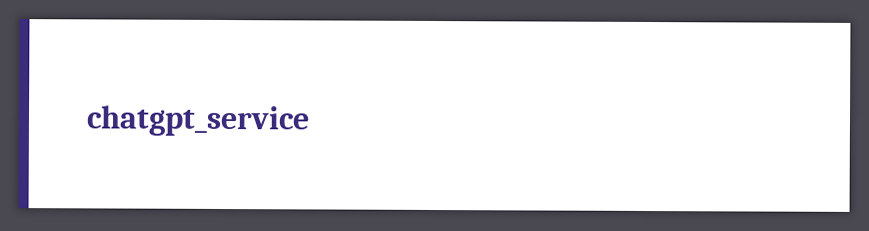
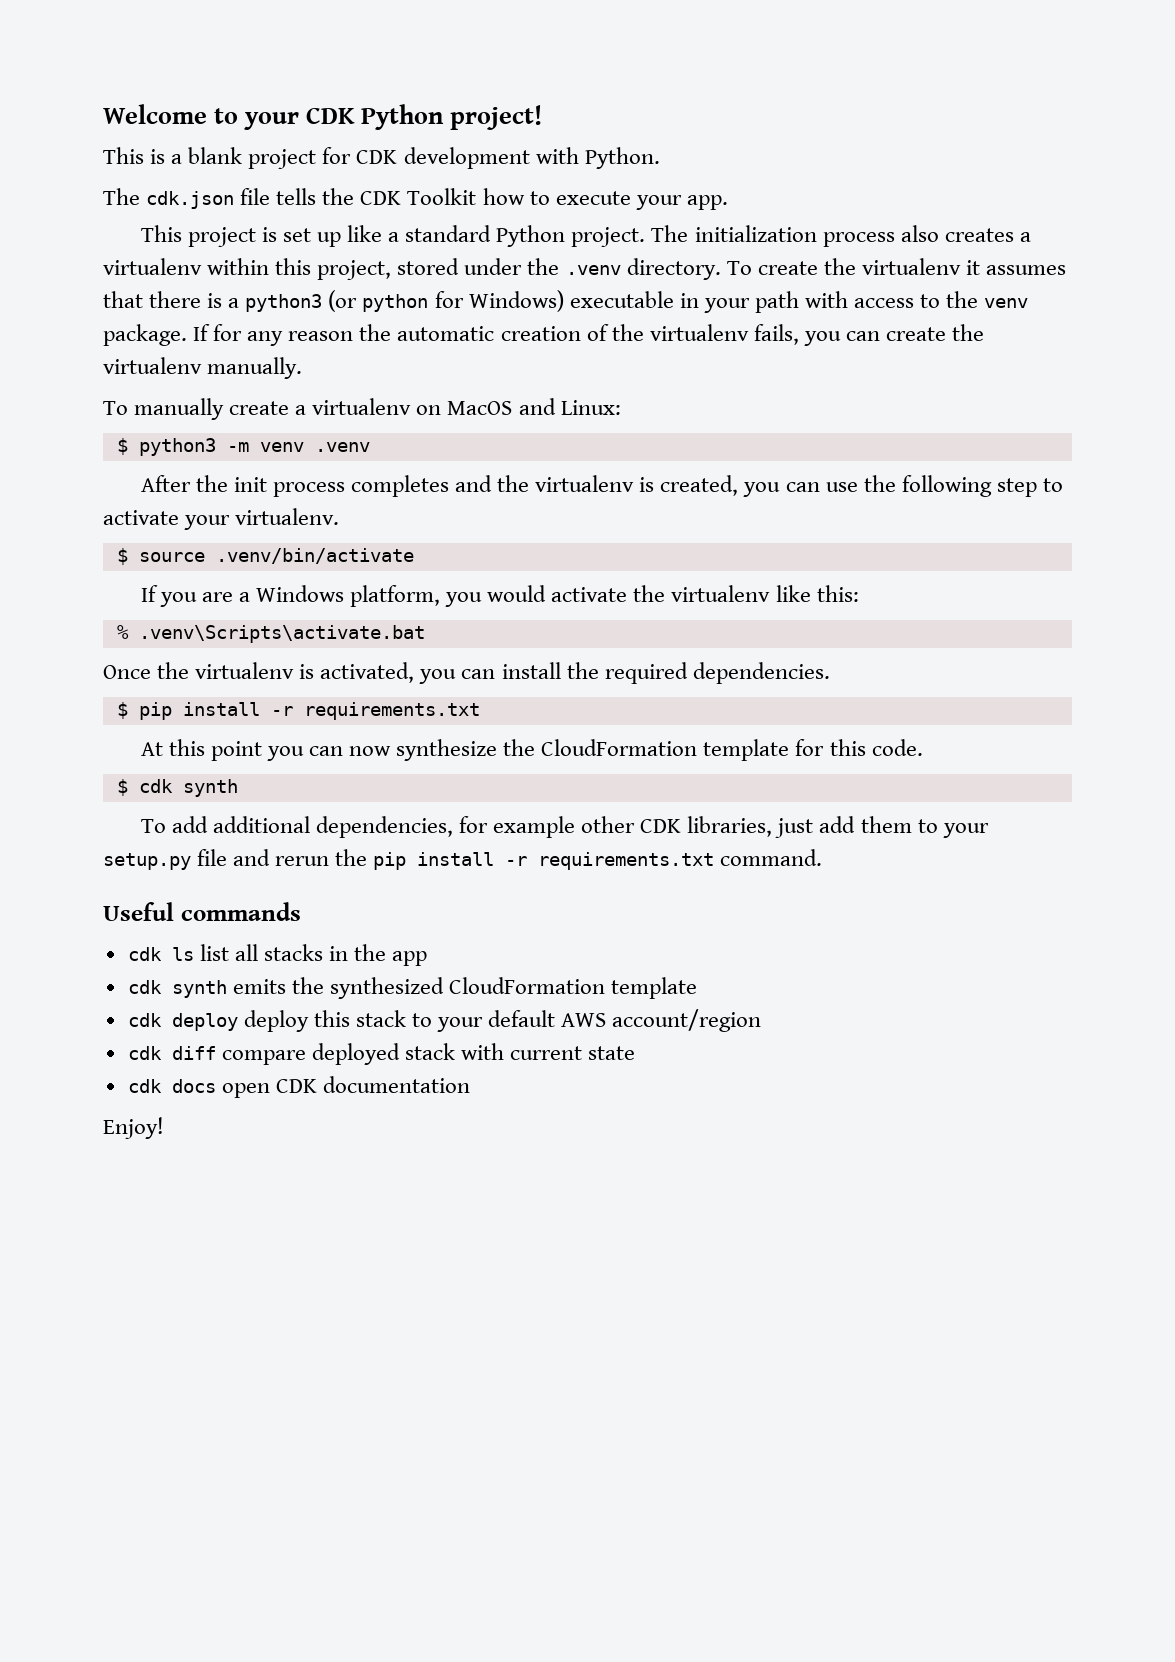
- chatgpt_service
+ Welcome to your CDK Python project!
+ This is a blank project for CDK development with Python.
+ The cdk.json file tells the CDK Toolkit how to execute your app.
+ This project is set up like a standard Python project. The initialization process also creates a virtualenv within this project, stored under the .venv directory. To create the virtualenv it assumes that there is a python3 (or python for Windows) executable in your path with access to the venv package. If for any reason the automatic creation of the virtualenv fails, you can create the virtualenv manually.
+ To manually create a virtualenv on MacOS and Linux:
+ $ python3 -m venv .venv
+ After the init process completes and the virtualenv is created, you can use the following step to activate your virtualenv.
+ $ source .venv/bin/activate
+ If you are a Windows platform, you would activate the virtualenv like this:
+ % .venv\Scripts\activate.bat
+ Once the virtualenv is activated, you can install the required dependencies.
+ $ pip install -r requirements.txt
+ At this point you can now synthesize the CloudFormation template for this code.
+ $ cdk synth
+ To add additional dependencies, for example other CDK libraries, just add them to your setup.py file and rerun the pip install -r requirements.txt command.
+ Useful commands
+ cdk ls list all stacks in the app
+ cdk synth emits the synthesized CloudFormation template
+ cdk deploy deploy this stack to your default AWS account/region
+ cdk diff compare deployed stack with current state
+ cdk docs open CDK documentation
+ Enjoy!

